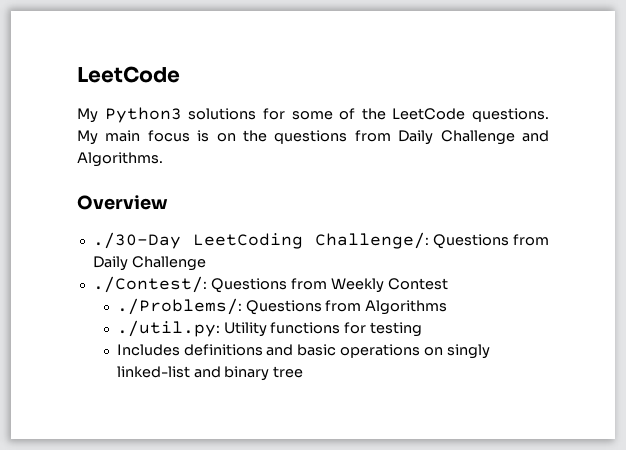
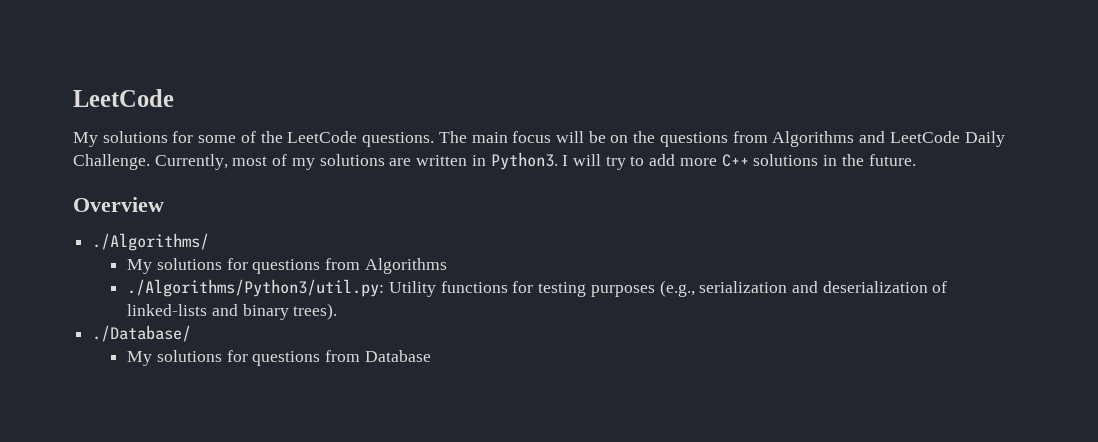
- My Python3 solutions for some of the LeetCode questions.
+ My solutions for some of the LeetCode questions.
- My main focus is on the questions from Daily Challenge and Algorithms.
+ The main focus will be on the questions from Algorithms and LeetCode Daily Challenge. Currently, most of my solutions are written in Python3. I will try to add more C++ solutions in the future.
  Overview
- ./30-Day LeetCoding Challenge/: Questions from Daily Challenge
- ./Contest/: Questions from Weekly Contest
- ./Problems/: Questions from Algorithms
+ ./Algorithms/
+ My solutions for questions from Algorithms
- ./util.py: Utility functions for testing
- Includes definitions and basic operations on singly linked-list and binary tree
+ ./Algorithms/Python3/util.py: Utility functions for testing purposes (e.g., serialization and deserialization of linked-lists and binary trees).
+ ./Database/
+ My solutions for questions from Database

